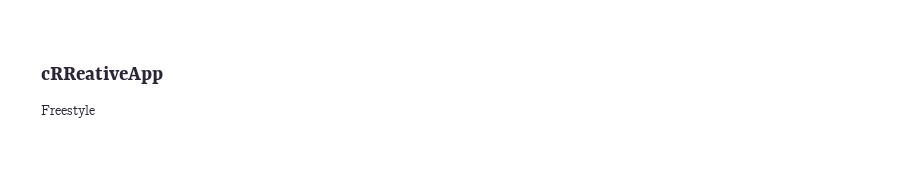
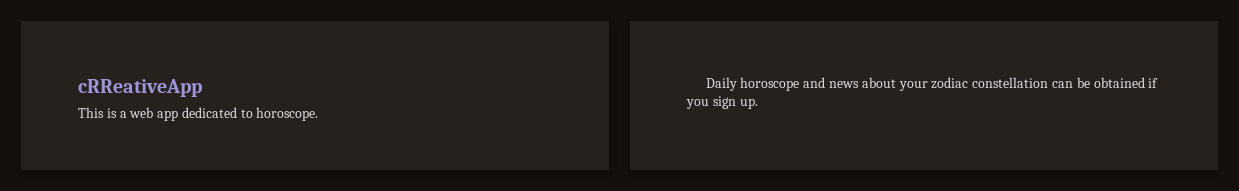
- Freestyle
+ This is a web app dedicated to horoscope.
+ Daily horoscope and news about your zodiac constellation can be obtained if you sign up.

